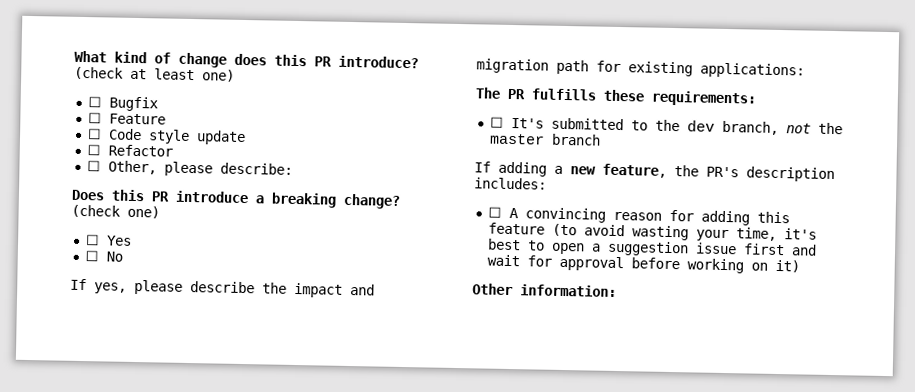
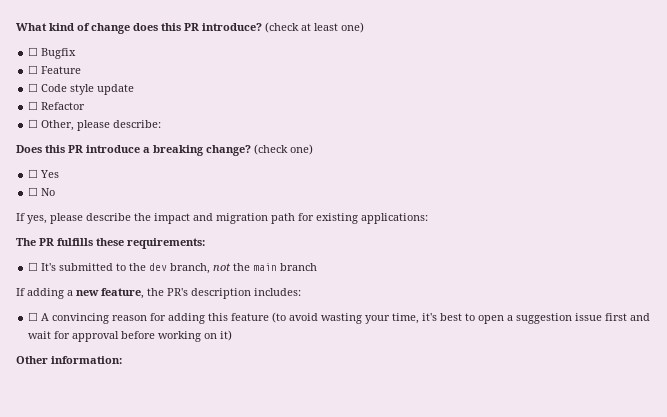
- ☐ It's submitted to the dev branch, not the master branch
+ ☐ It's submitted to the dev branch, not the main branch

